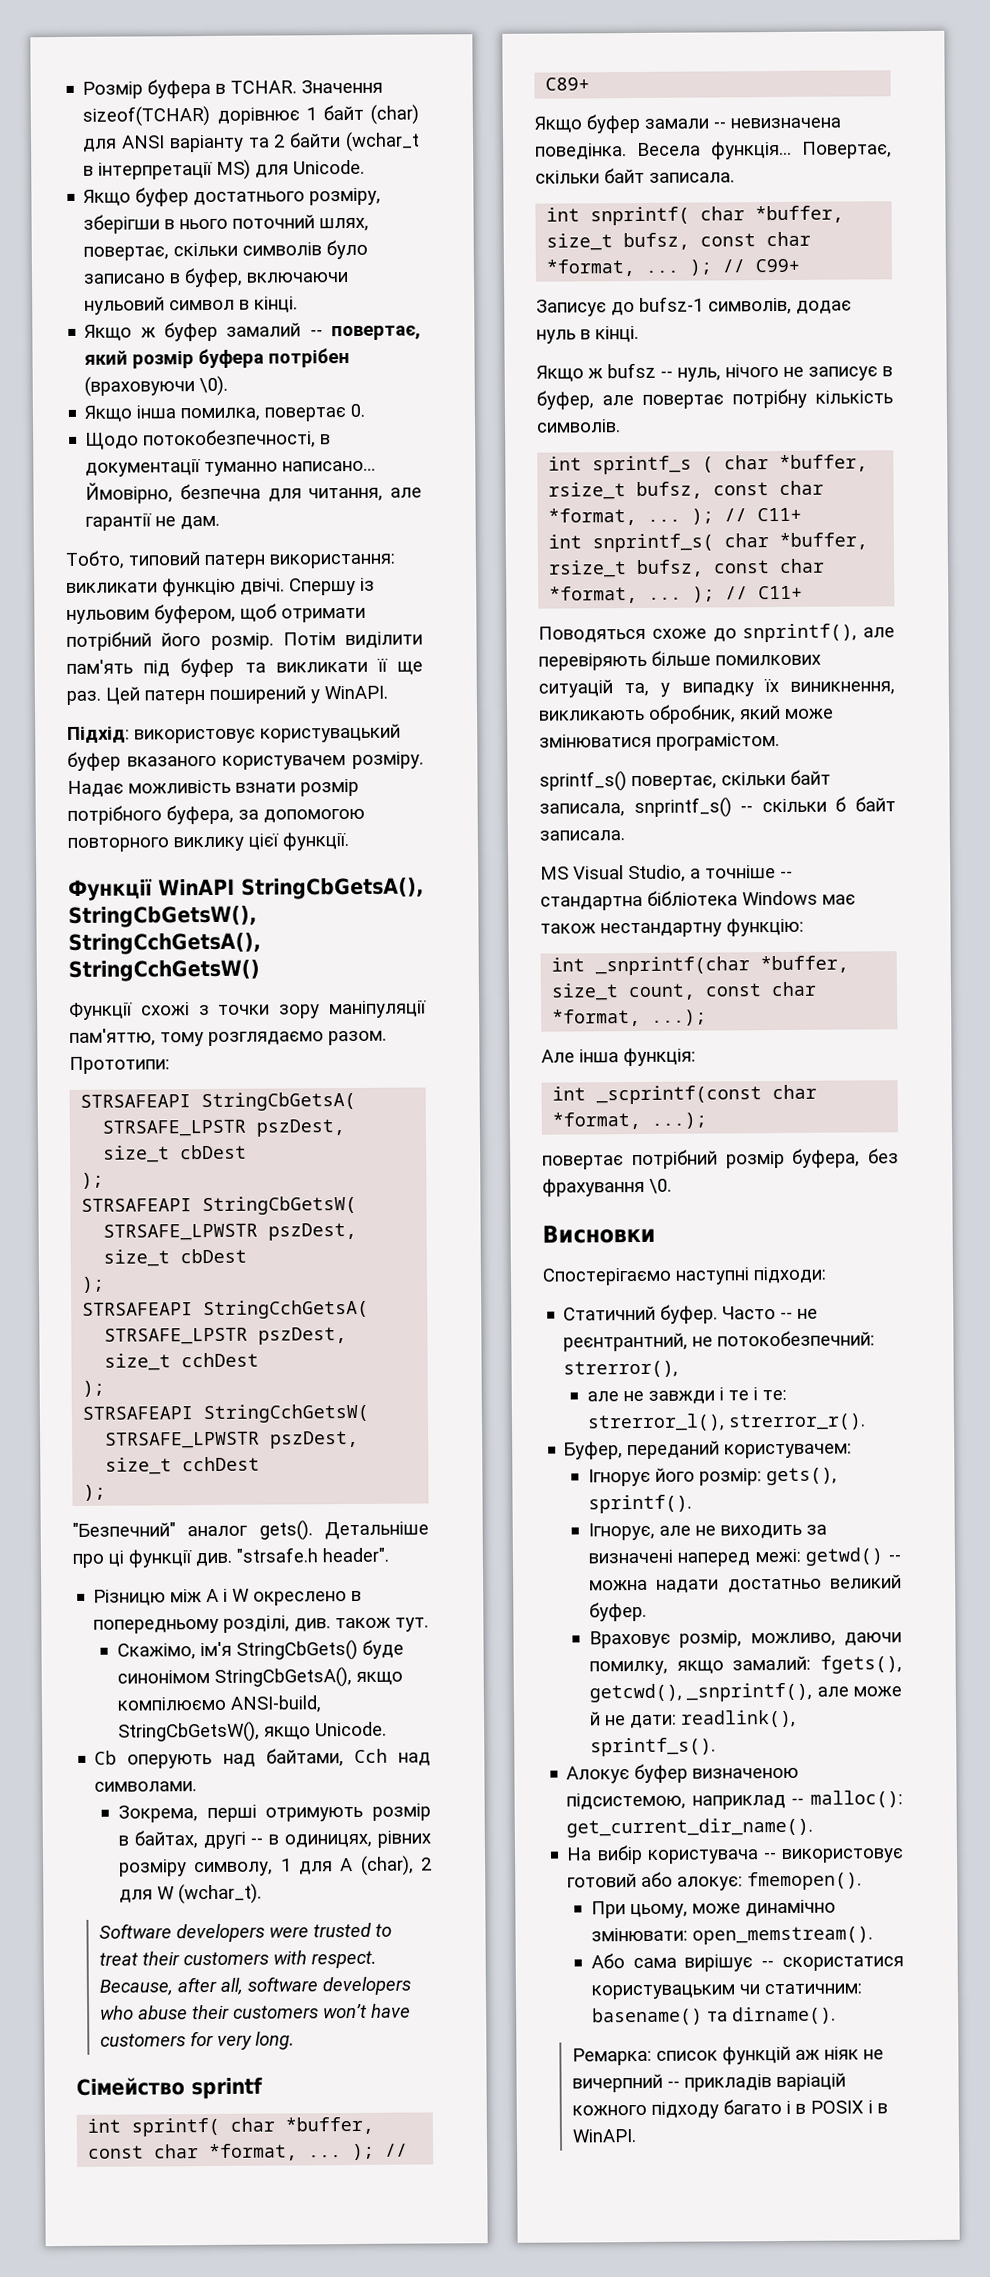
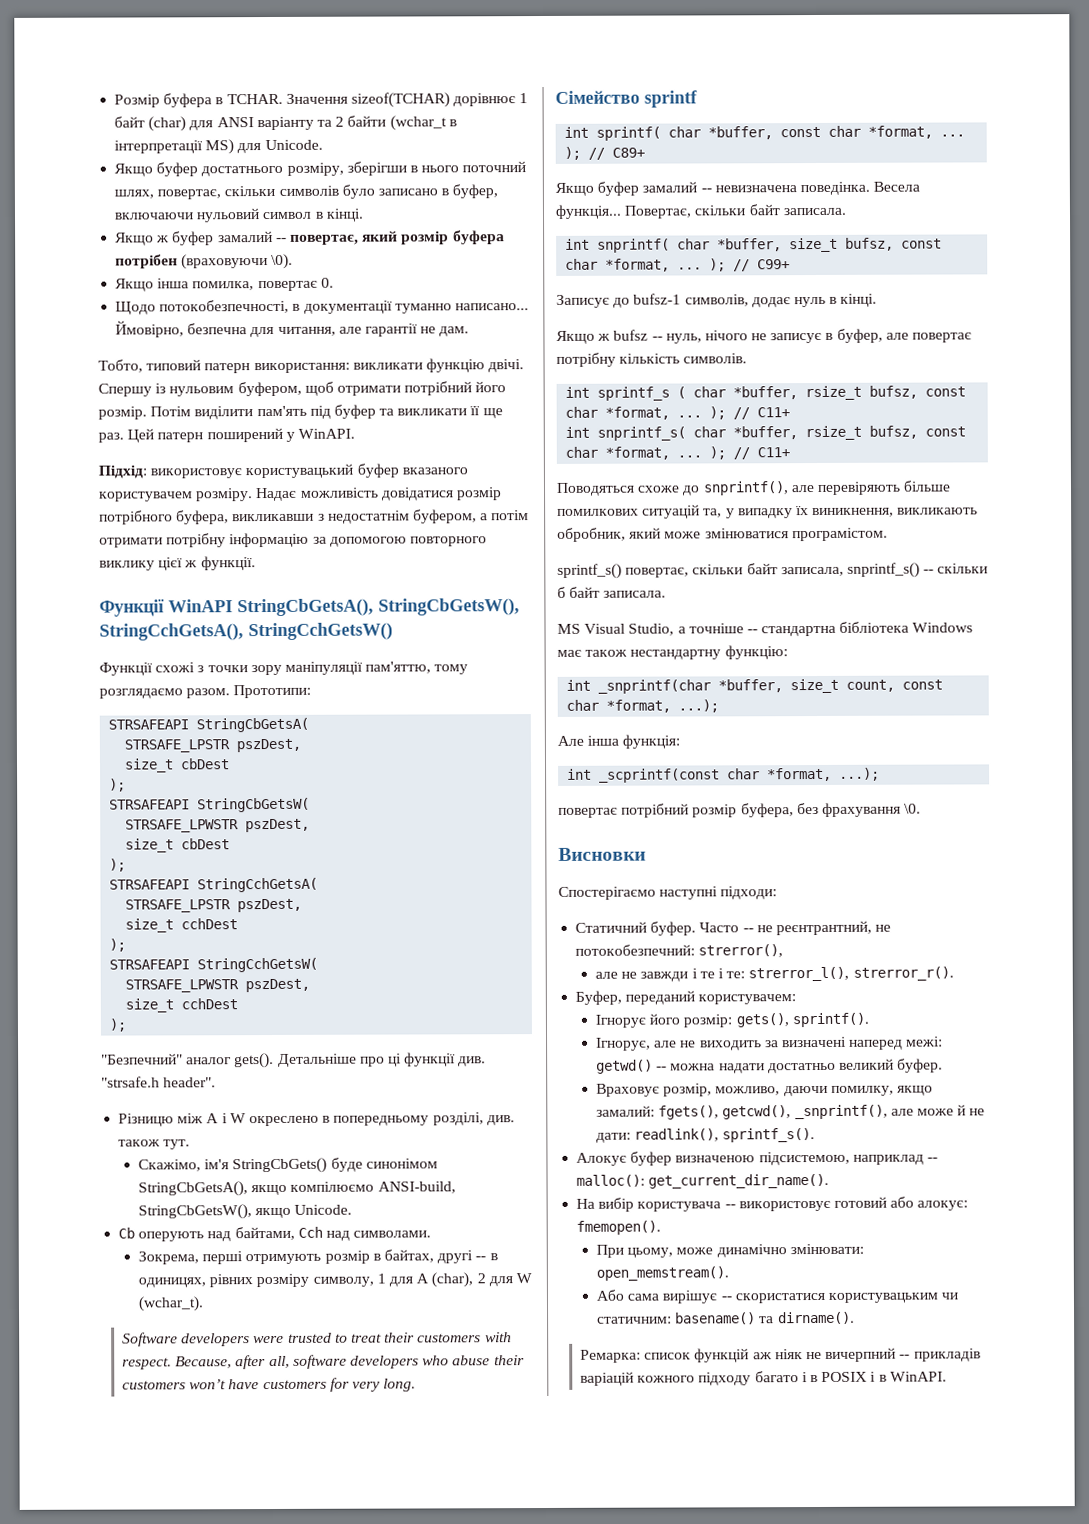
- Надає можливість взнати розмір потрібного буфера, за допомогою повторного виклику цієї функції.
+ Надає можливість довідатися розмір потрібного буфера, викликавши з недостатнім буфером, а потім отримати потрібну інформацію за допомогою повторного виклику цієї ж функції.
- Якщо буфер замали -- невизначена поведінка.
+ Якщо буфер замалий -- невизначена поведінка.

